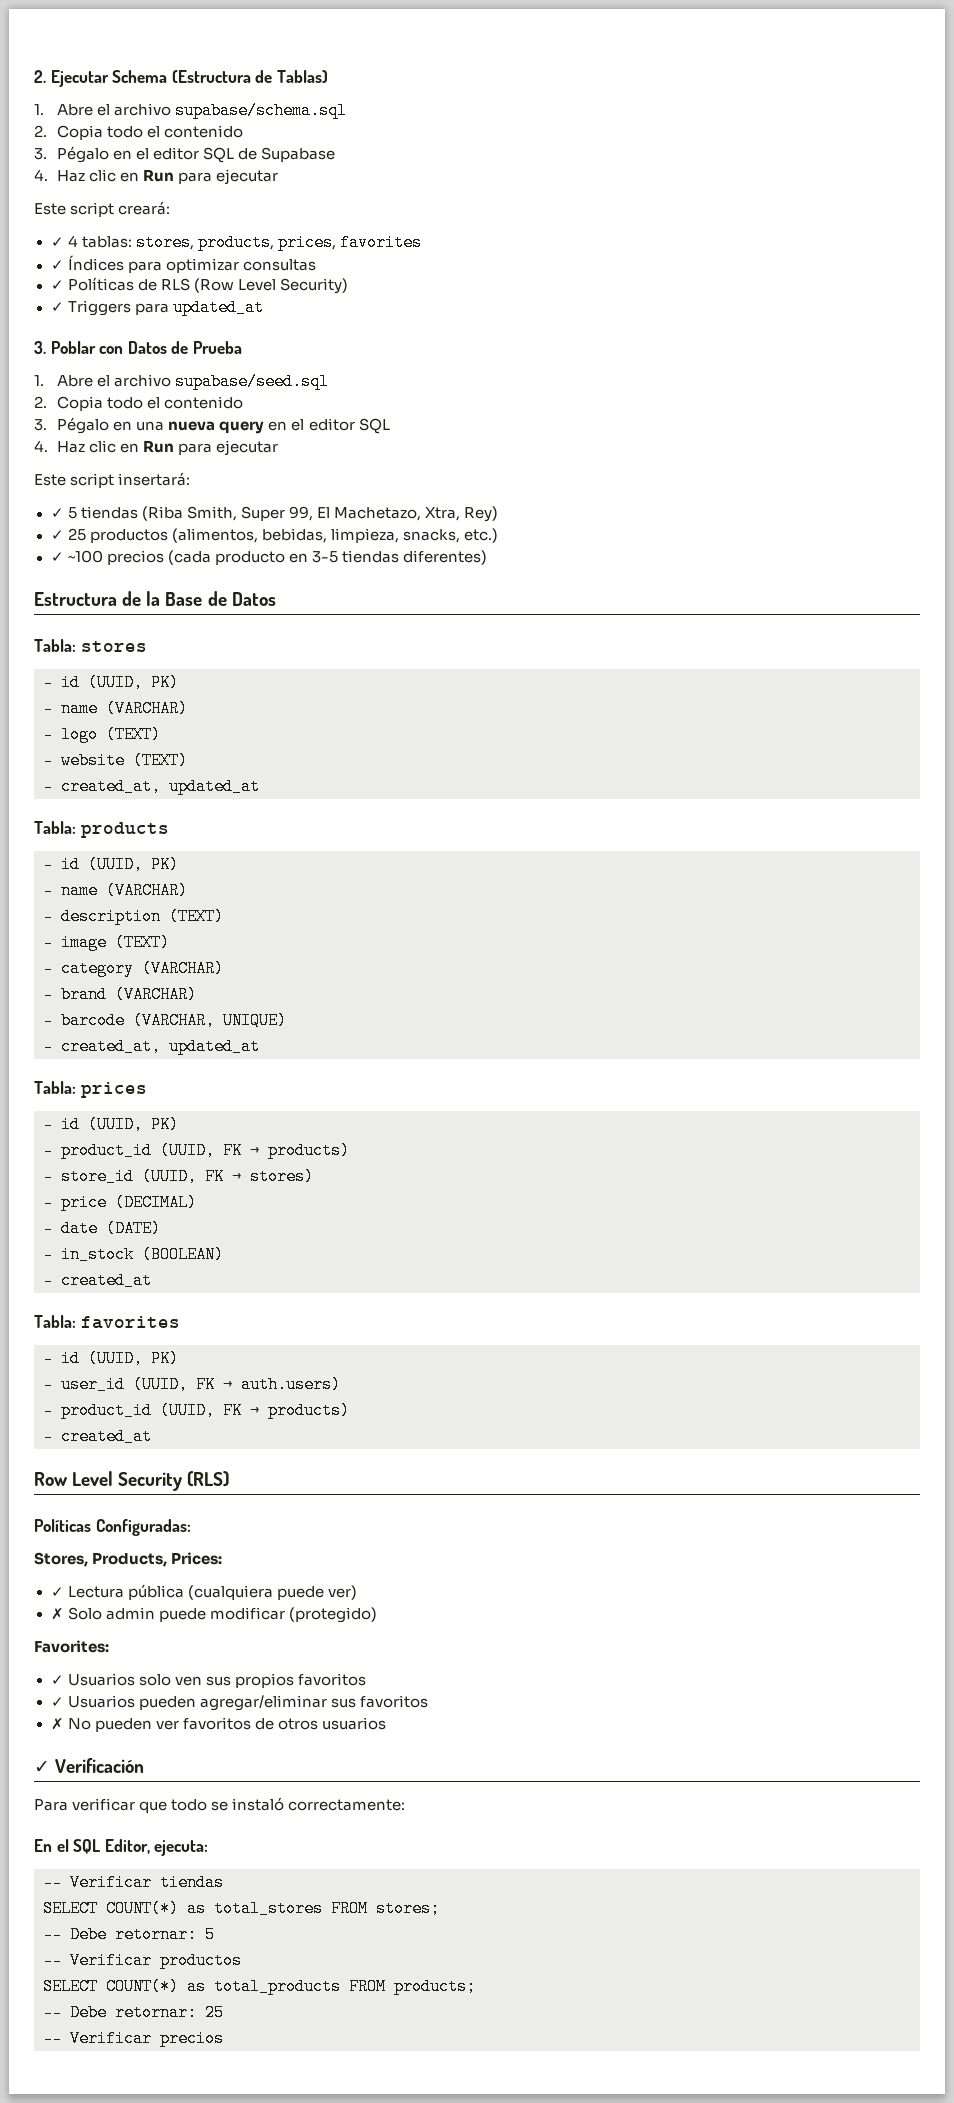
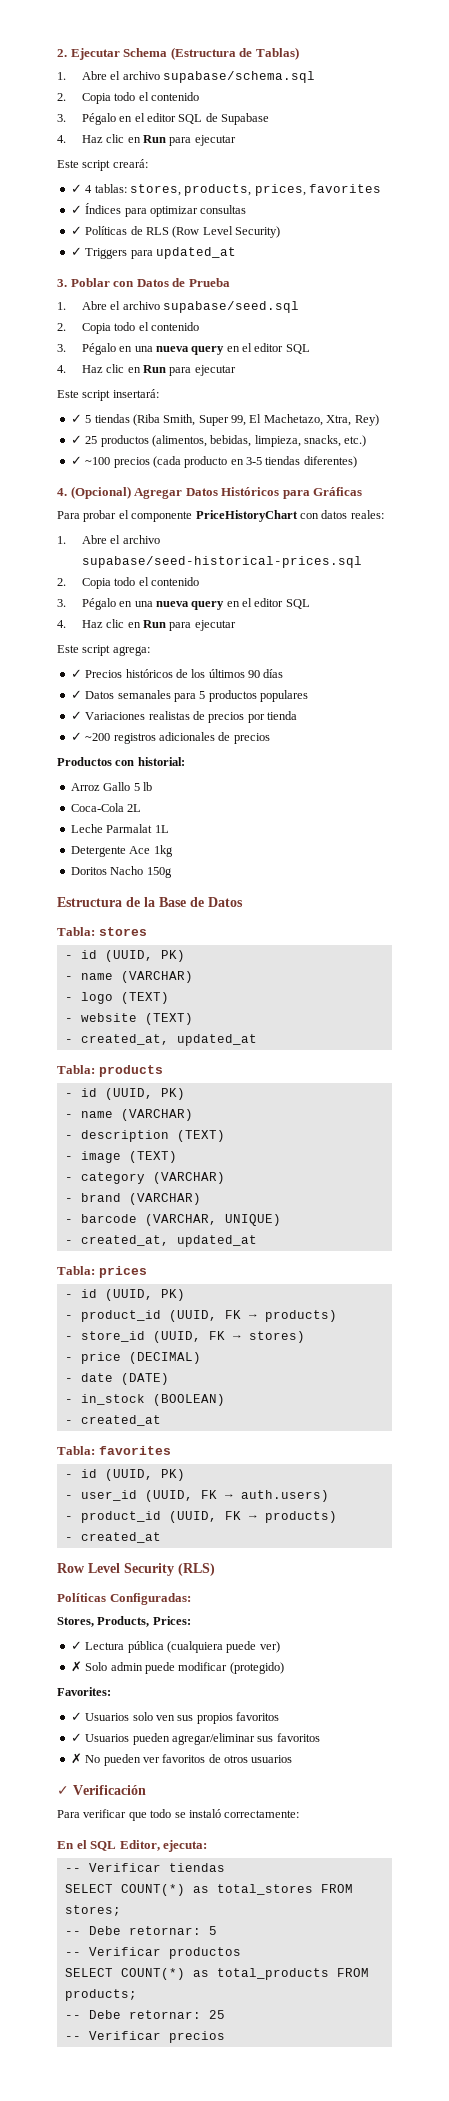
+ 4. (Opcional) Agregar Datos Históricos para Gráficas
+ Para probar el componente PriceHistoryChart con datos reales:
+ 1. Abre el archivo supabase/seed-historical-prices.sql
+ 2. Copia todo el contenido
+ 3. Pégalo en una nueva query en el editor SQL
+ 4. Haz clic en Run para ejecutar
+ Este script agrega:
+ ✓ Precios históricos de los últimos 90 días
+ ✓ Datos semanales para 5 productos populares
+ ✓ Variaciones realistas de precios por tienda
+ ✓ ~200 registros adicionales de precios
+ Productos con historial:
+ Arroz Gallo 5 lb
+ Coca-Cola 2L
+ Leche Parmalat 1L
+ Detergente Ace 1kg
+ Doritos Nacho 150g

